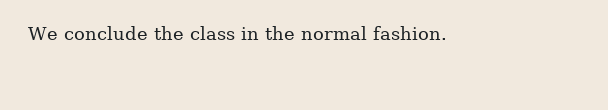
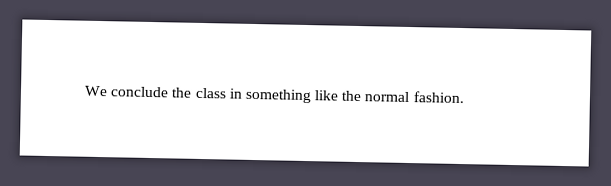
- We conclude the class in the normal fashion.
+ We conclude the class in something like the normal fashion.

